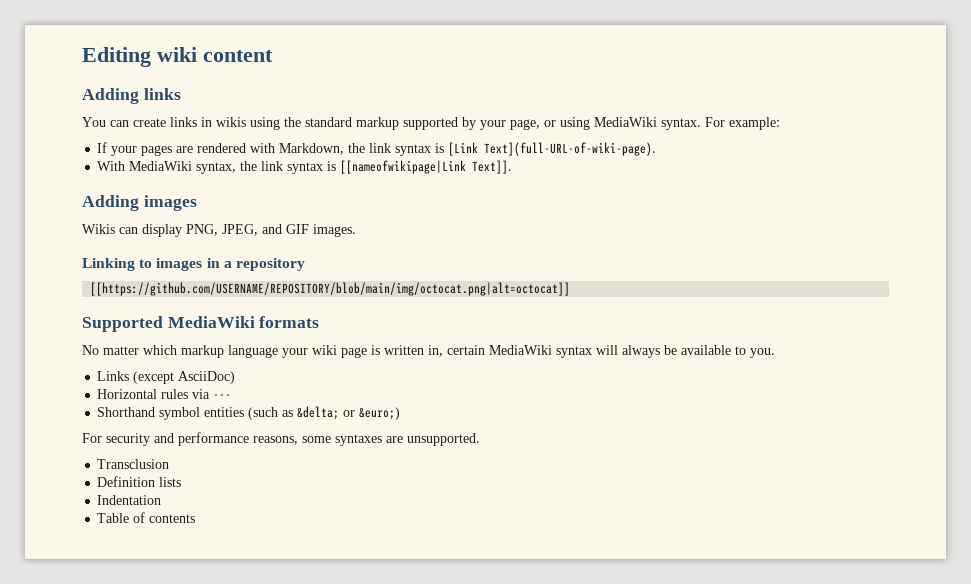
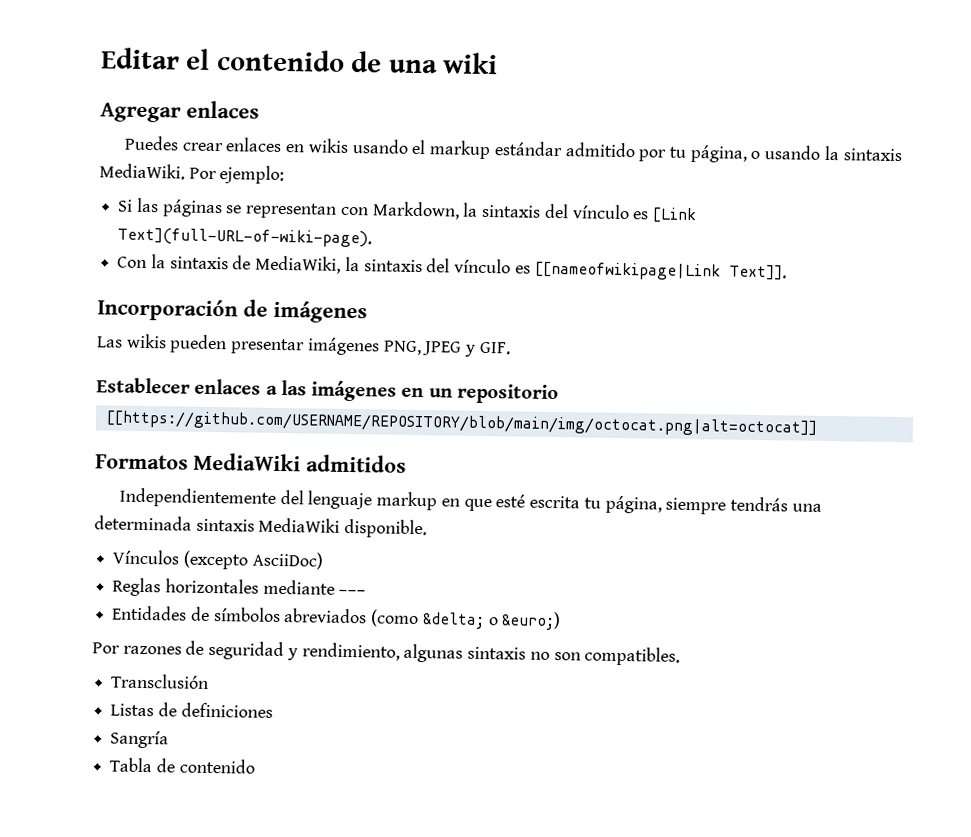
- Editing wiki content
- Adding links
- You can create links in wikis using the standard markup supported by your page, or using MediaWiki syntax. For example:
- If your pages are rendered with Markdown, the link syntax is [Link Text](full-URL-of-wiki-page).
- With MediaWiki syntax, the link syntax is [[nameofwikipage|Link Text]].
- Adding images
- Wikis can display PNG, JPEG, and GIF images.
- Linking to images in a repository
+ Editar el contenido de una wiki
+ Agregar enlaces
+ Puedes crear enlaces en wikis usando el markup estándar admitido por tu página, o usando la sintaxis MediaWiki. Por ejemplo:
+ Si las páginas se representan con Markdown, la sintaxis del vínculo es [Link Text](full-URL-of-wiki-page).
+ Con la sintaxis de MediaWiki, la sintaxis del vínculo es [[nameofwikipage|Link Text]].
+ Incorporación de imágenes
+ Las wikis pueden presentar imágenes PNG, JPEG y GIF.
+ Establecer enlaces a las imágenes en un repositorio
  [[https://github.com/USERNAME/REPOSITORY/blob/main/img/octocat.png|alt=octocat]]
- Supported MediaWiki formats
- No matter which markup language your wiki page is written in, certain MediaWiki syntax will always be available to you.
- Links (except AsciiDoc)
- Horizontal rules via ---
- Shorthand symbol entities (such as &delta; or &euro;)
- For security and performance reasons, some syntaxes are unsupported.
- Transclusion
- Definition lists
- Indentation
- Table of contents
+ Formatos MediaWiki admitidos
+ Independientemente del lenguaje markup en que esté escrita tu página, siempre tendrás una determinada sintaxis MediaWiki disponible.
+ Vínculos (excepto AsciiDoc)
+ Reglas horizontales mediante ---
+ Entidades de símbolos abreviados (como &delta; o &euro;)
+ Por razones de seguridad y rendimiento, algunas sintaxis no son compatibles.
+ Transclusión
+ Listas de definiciones
+ Sangría
+ Tabla de contenido

